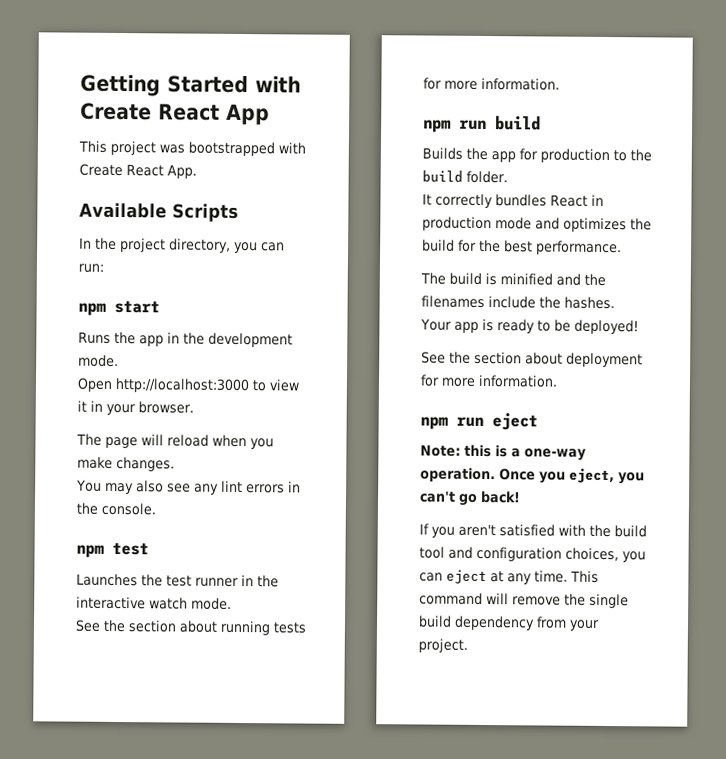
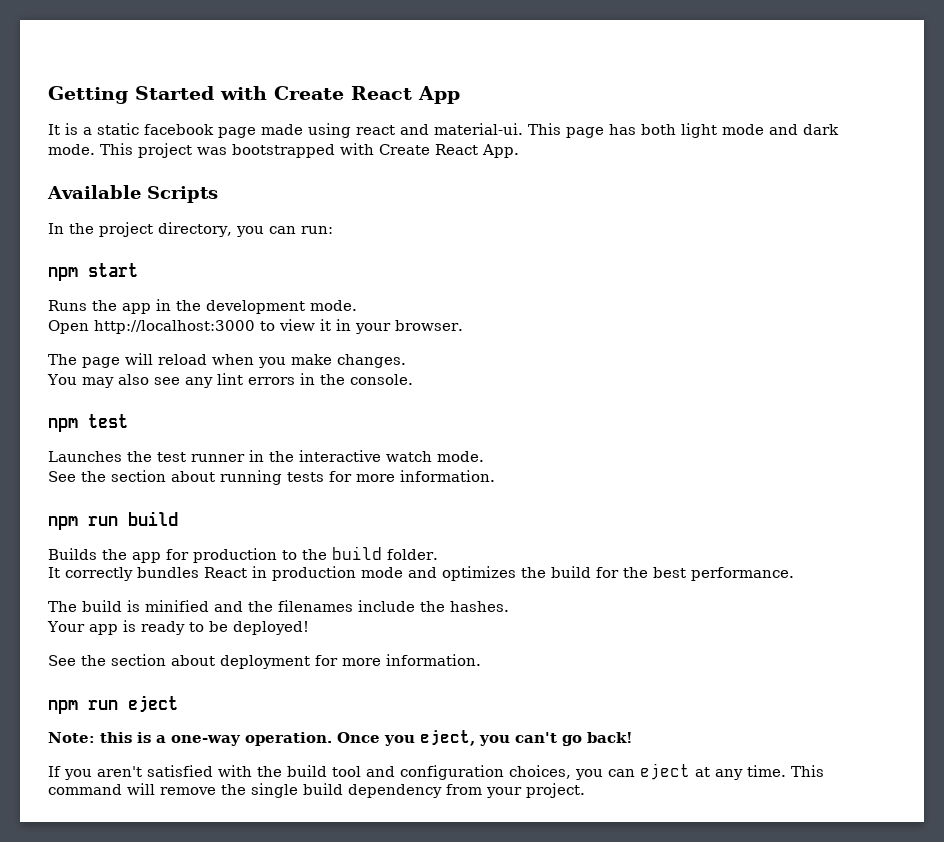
+ It is a static facebook page made using react and material-ui. This page has both light mode and dark mode.

